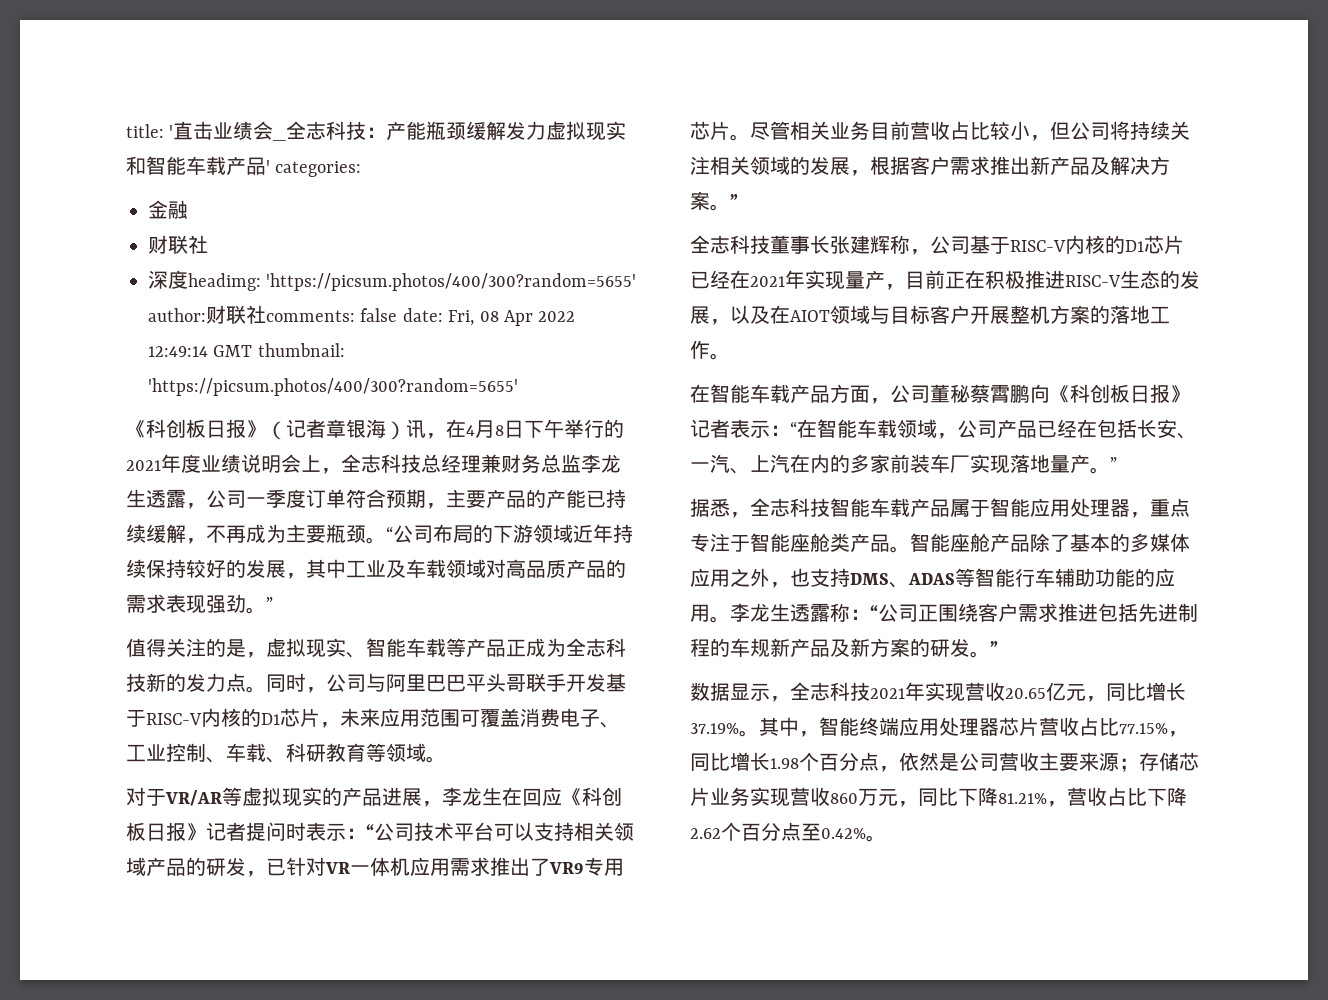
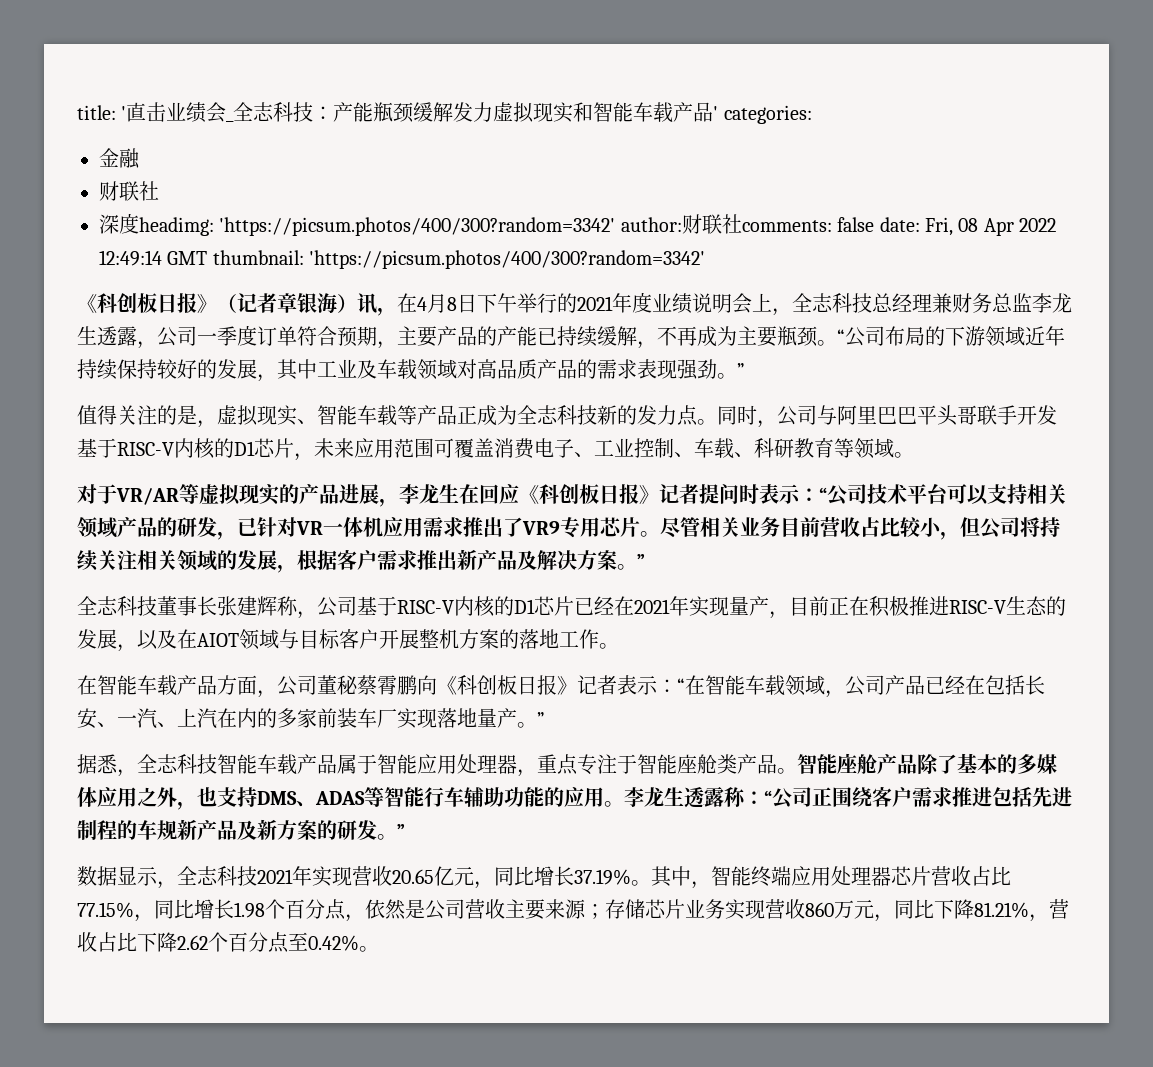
- 深度headimg: 'https://picsum.photos/400/300?random=5655' author:财联社comments: false date: Fri, 08 Apr 2022 12:49:14 GMT thumbnail: 'https://picsum.photos/400/300?random=5655'
+ 深度headimg: 'https://picsum.photos/400/300?random=3342' author:财联社comments: false date: Fri, 08 Apr 2022 12:49:14 GMT thumbnail: 'https://picsum.photos/400/300?random=3342'

